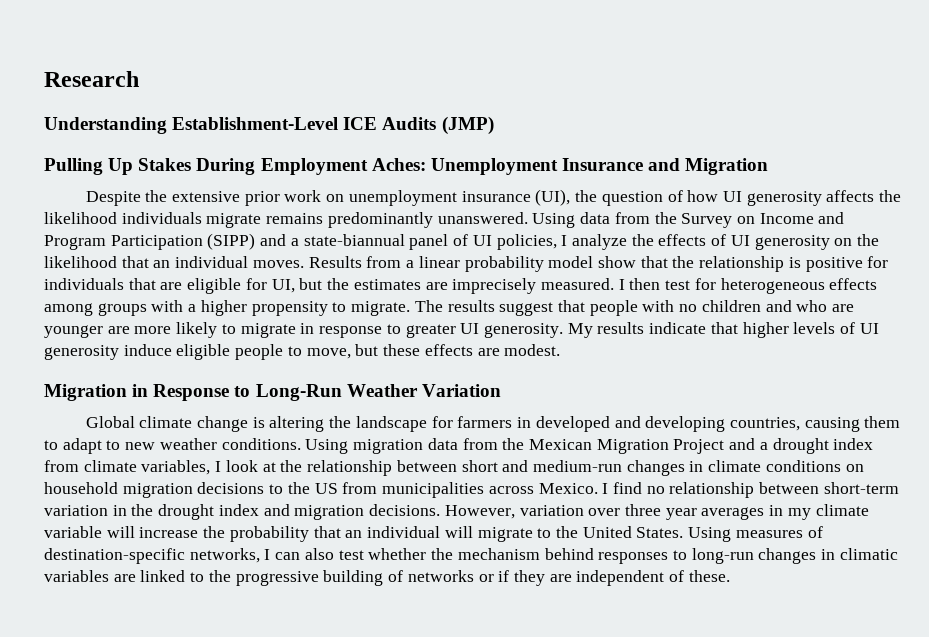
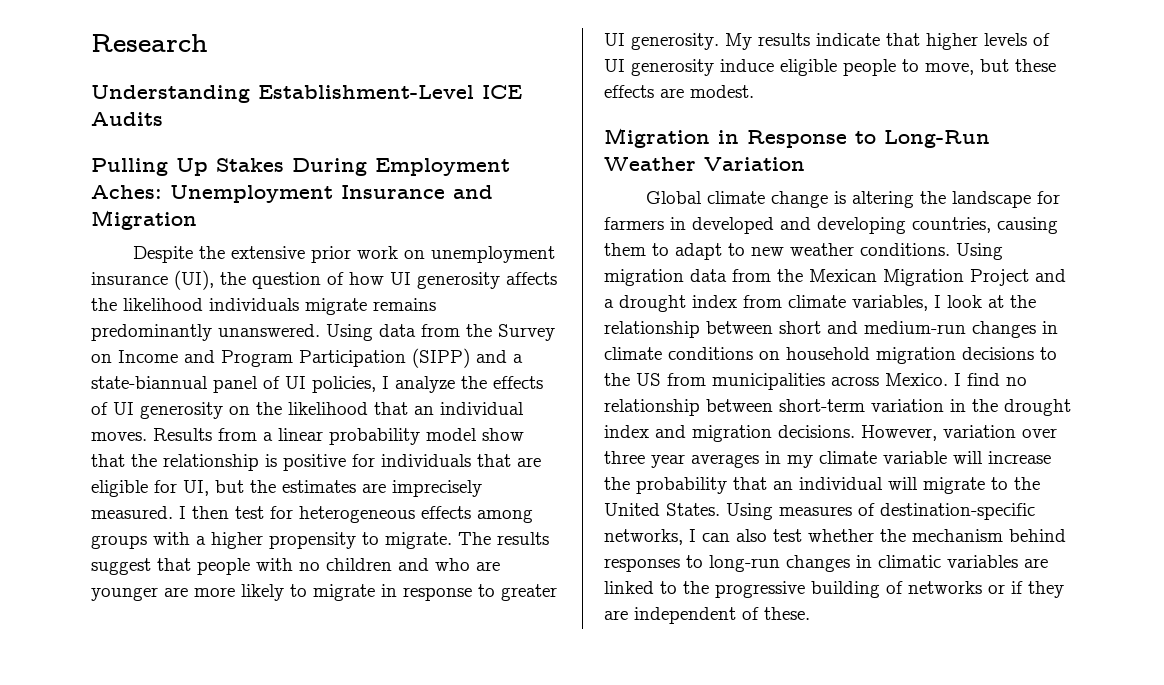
- Understanding Establishment-Level ICE Audits (JMP)
+ Understanding Establishment-Level ICE Audits

